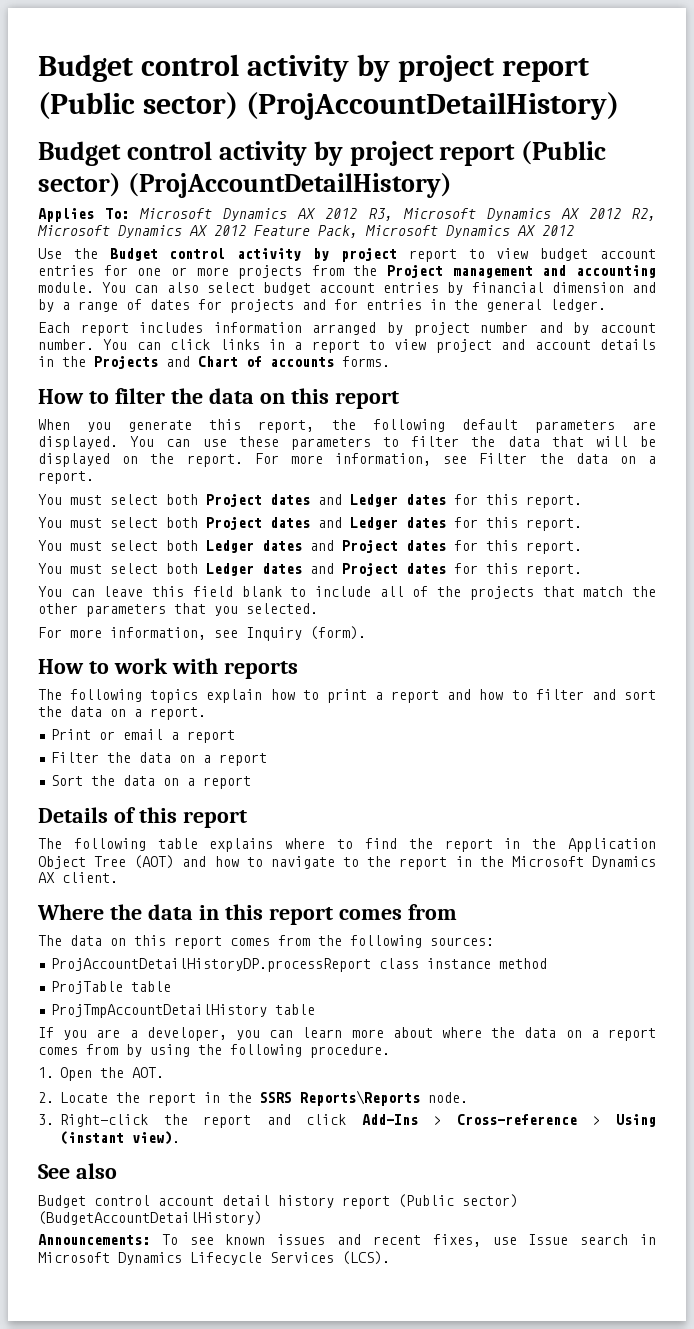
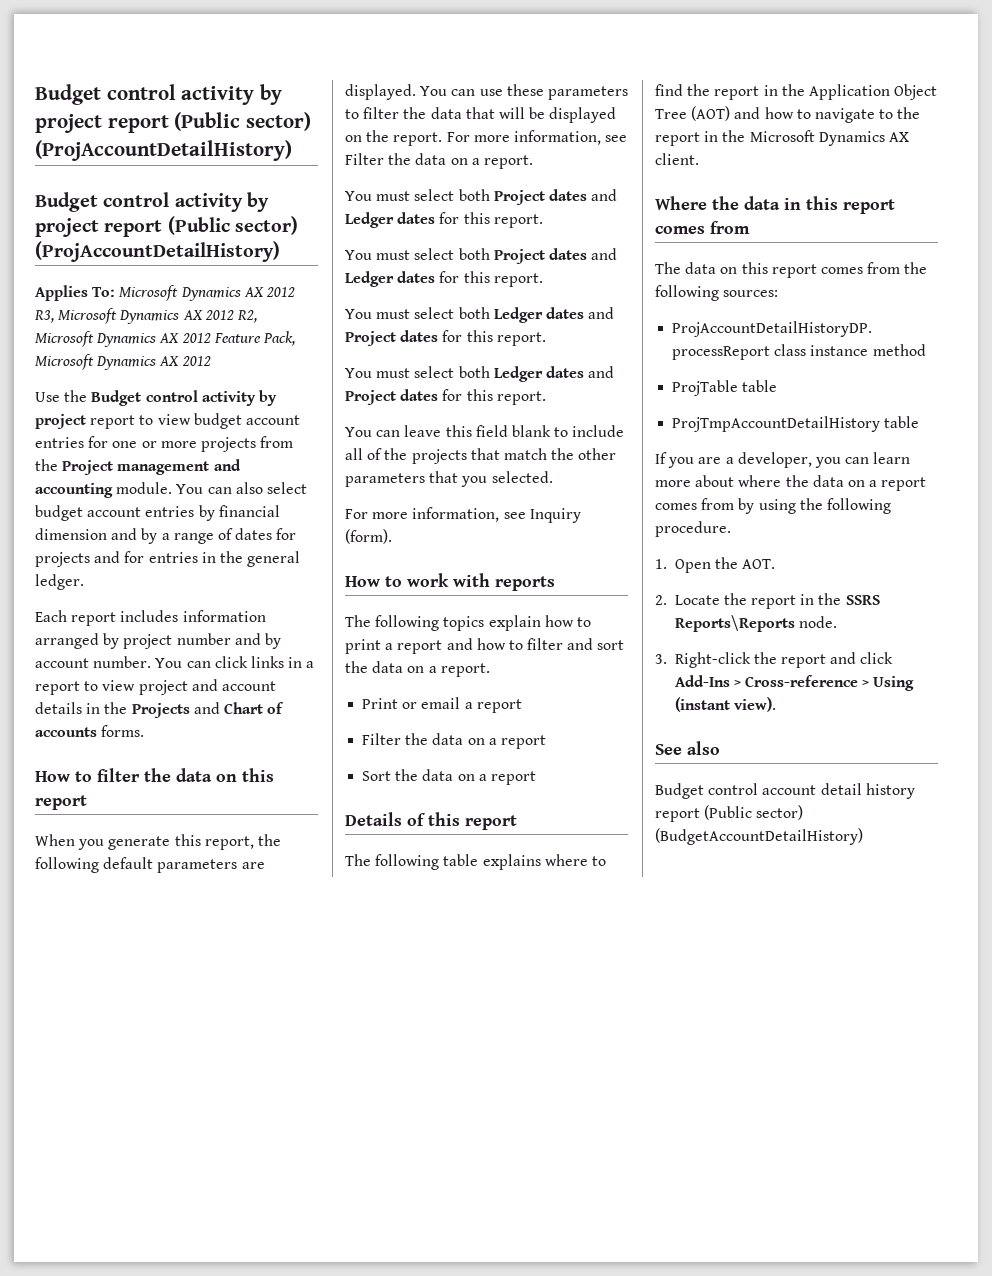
- Announcements: To see known issues and recent fixes, use Issue search in Microsoft Dynamics Lifecycle Services (LCS).

